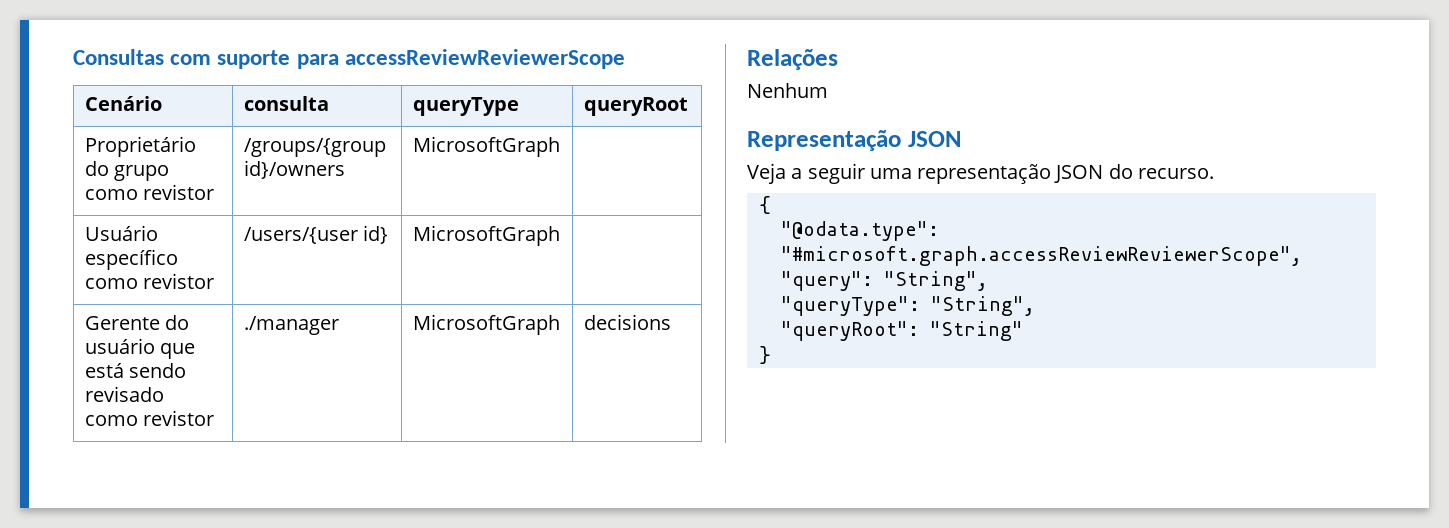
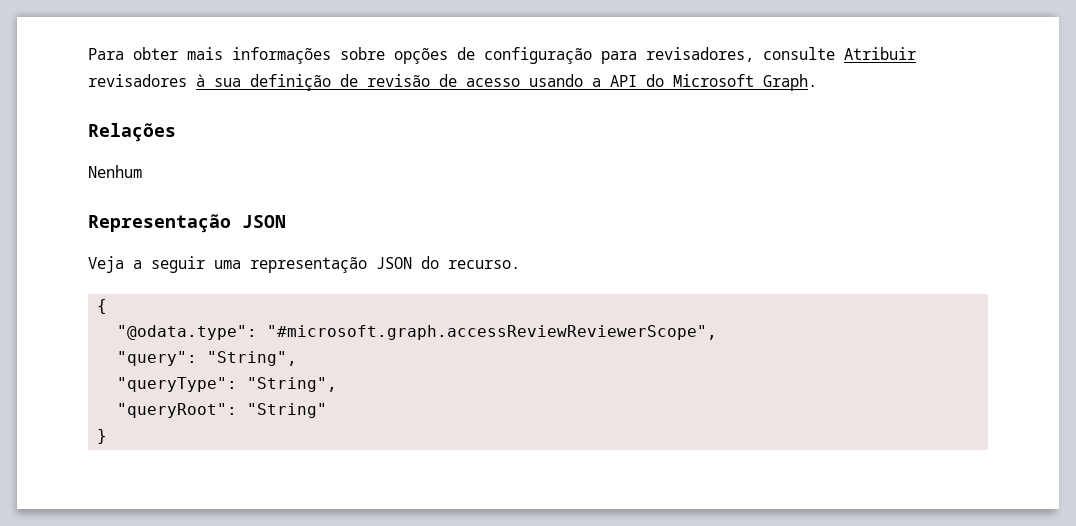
- Consultas com suporte para accessReviewReviewerScope
- Cenário | consulta | queryType | queryRoot
- Proprietário do grupo como revistor | /groups/{group id}/owners | MicrosoftGraph |
- Usuário específico como revistor | /users/{user id} | MicrosoftGraph |
- Gerente do usuário que está sendo revisado como revistor | ./manager | MicrosoftGraph | decisions
+ Para obter mais informações sobre opções de configuração para revisadores, consulte Atribuir revisadores à sua definição de revisão de acesso usando a API do Microsoft Graph.

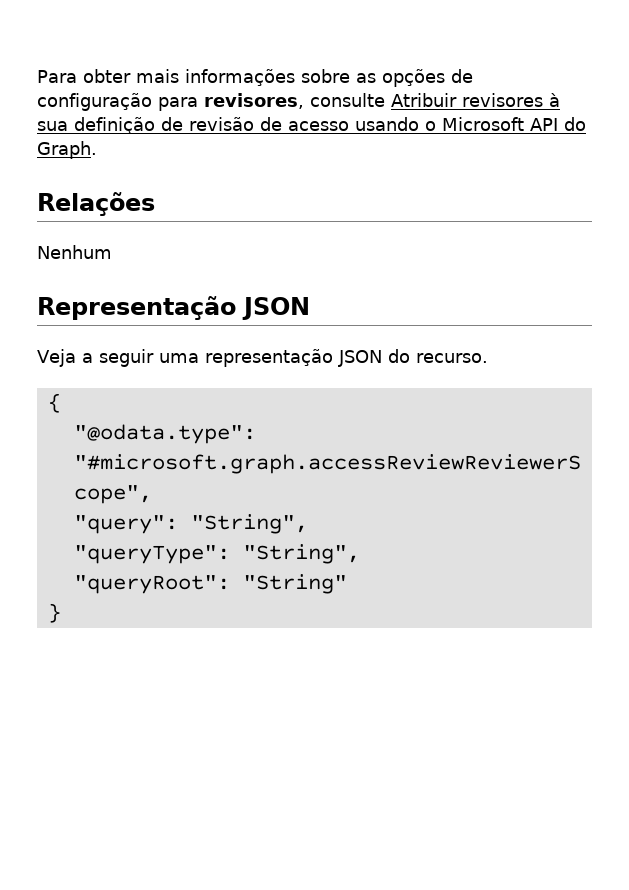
- Para obter mais informações sobre opções de configuração para revisadores, consulte Atribuir revisadores à sua definição de revisão de acesso usando a API do Microsoft Graph.
+ Para obter mais informações sobre as opções de configuração para revisores, consulte Atribuir revisores à sua definição de revisão de acesso usando o Microsoft API do Graph.

